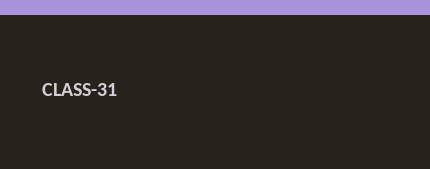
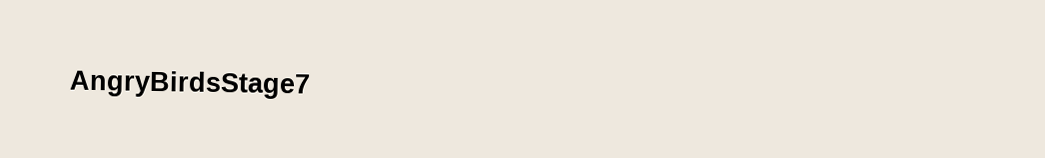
- CLASS-31
+ AngryBirdsStage7

